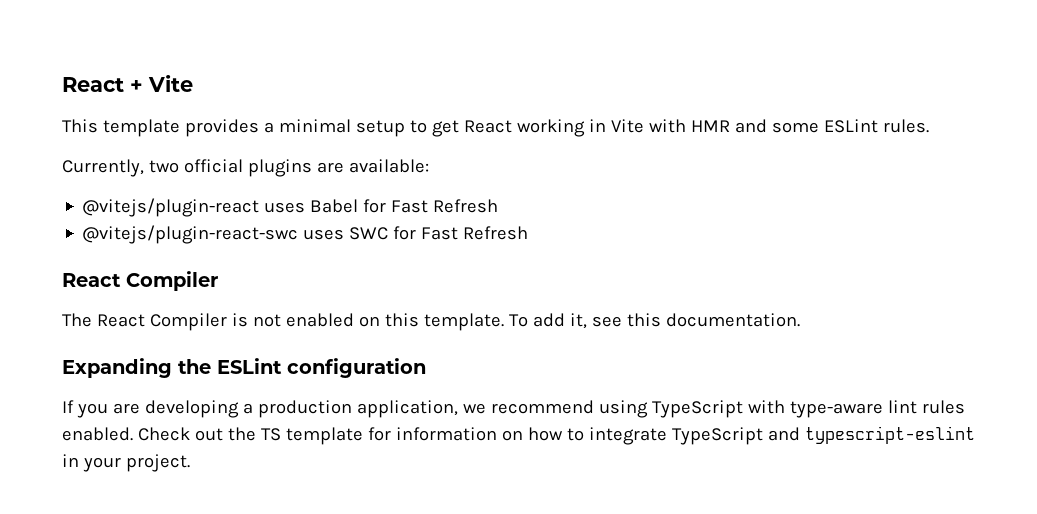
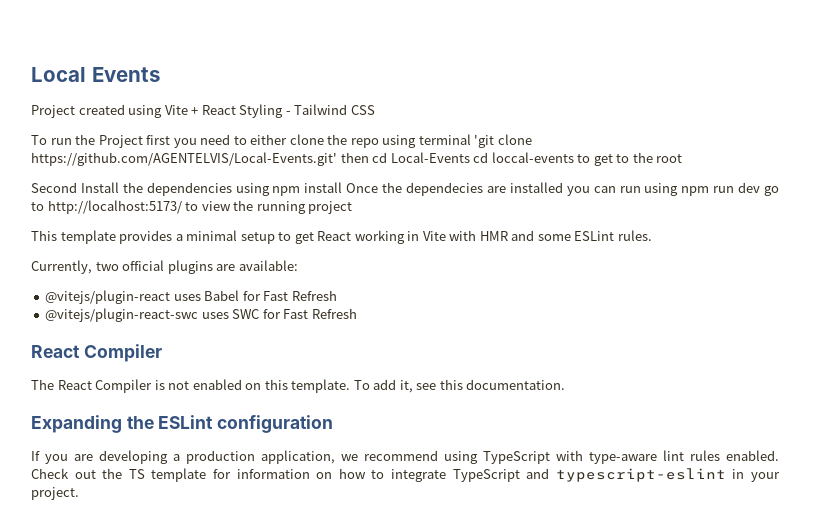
- React + Vite
+ Local Events
+ Project created using Vite + React Styling - Tailwind CSS
+ To run the Project first you need to either clone the repo using terminal 'git clone https://github.com/AGENTELVIS/Local-Events.git' then cd Local-Events cd loccal-events to get to the root
+ Second Install the dependencies using npm install Once the dependecies are installed you can run using npm run dev go to http://localhost:5173/ to view the running project

